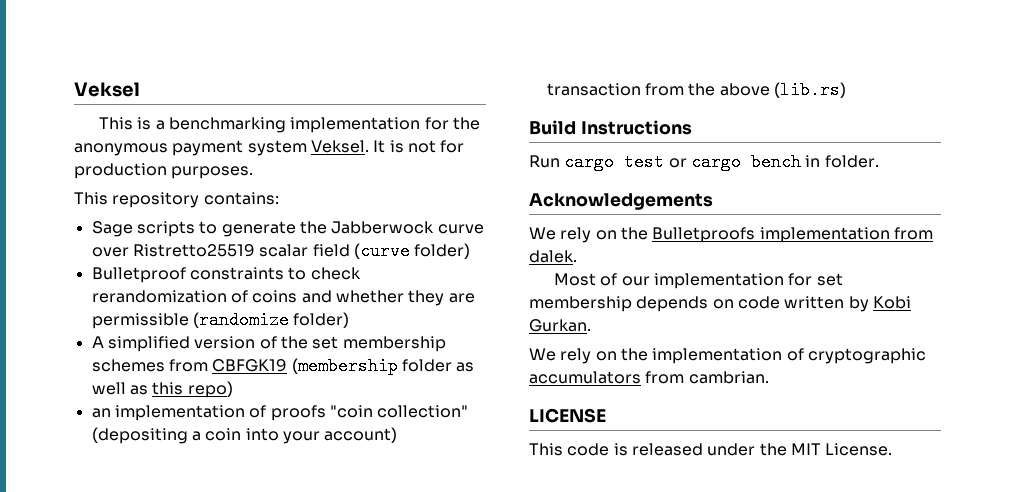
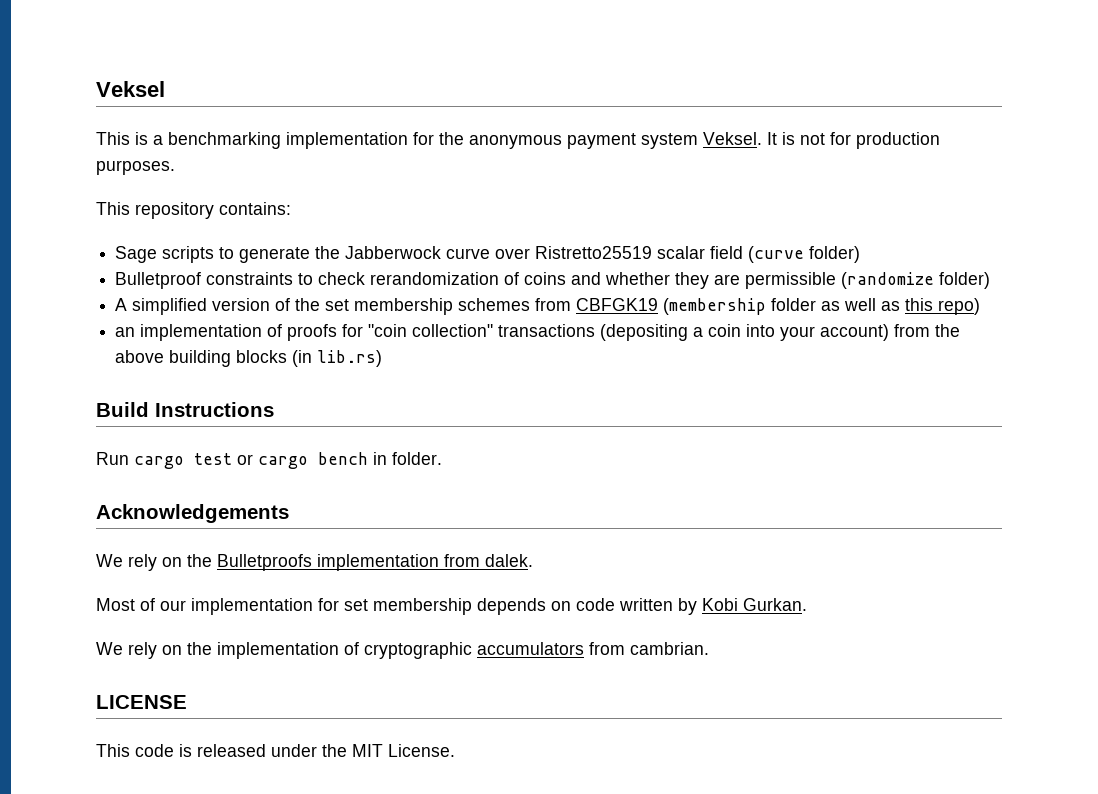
- an implementation of proofs "coin collection" (depositing a coin into your account) transaction from the above (lib.rs)
+ an implementation of proofs for "coin collection" transactions (depositing a coin into your account) from the above building blocks (in lib.rs)

